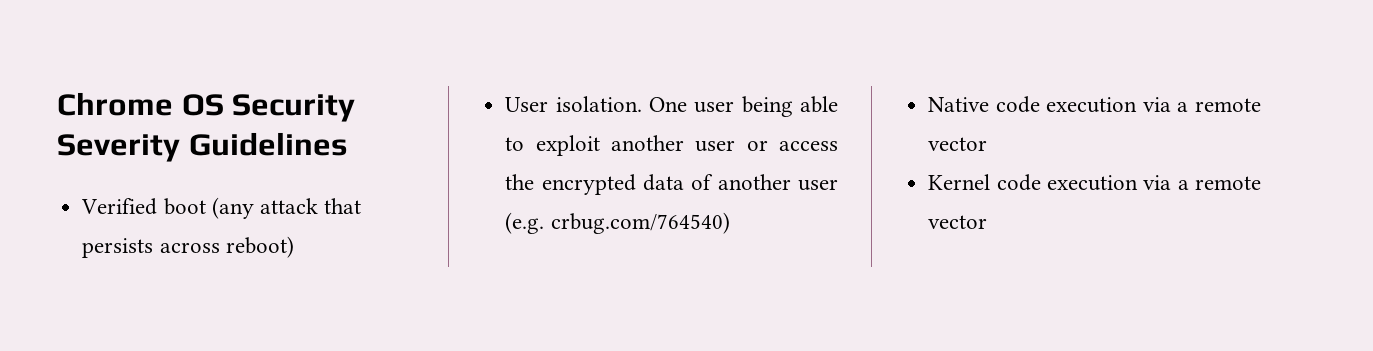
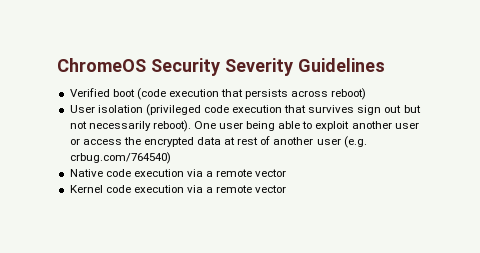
- Chrome OS Security Severity Guidelines
+ ChromeOS Security Severity Guidelines
- Verified boot (any attack that persists across reboot)
+ Verified boot (code execution that persists across reboot)
- User isolation.
+ User isolation (privileged code execution that survives sign out but not necessarily reboot).
- One user being able to exploit another user or access the encrypted data of another user (e.g. crbug.com/764540)
+ One user being able to exploit another user or access the encrypted data at rest of another user (e.g. crbug.com/764540)

